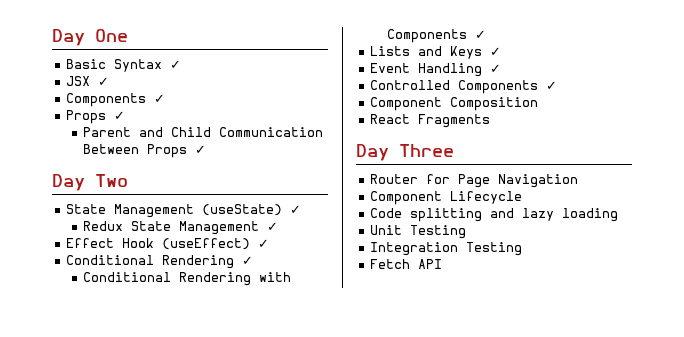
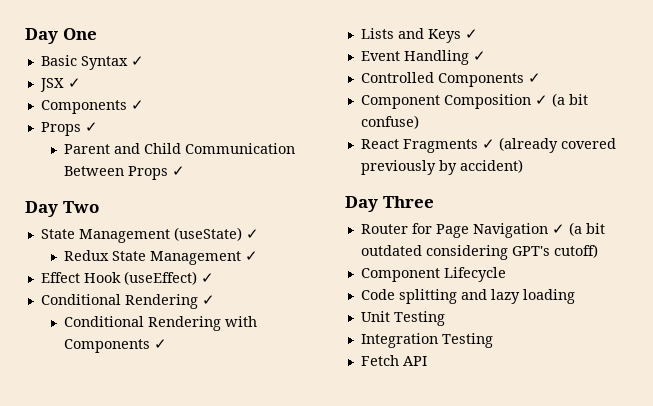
- Component Composition
- React Fragments
+ Component Composition ✓ (a bit confuse)
+ React Fragments ✓ (already covered previously by accident)
- Router for Page Navigation
+ Router for Page Navigation ✓ (a bit outdated considering GPT's cutoff)

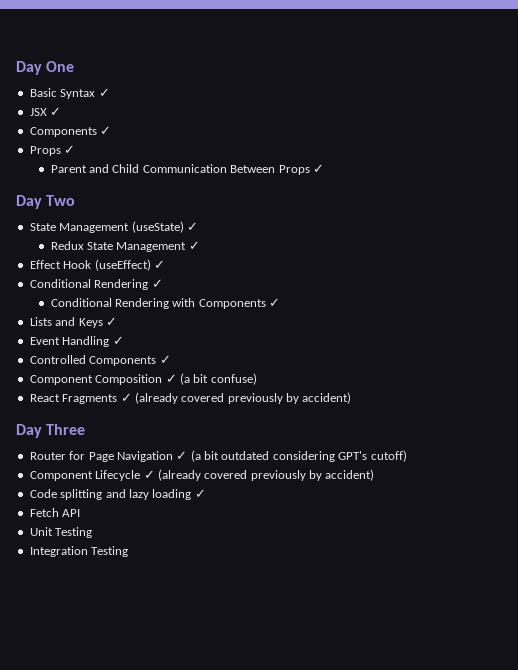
- Component Lifecycle
+ Component Lifecycle ✓ (already covered previously by accident)
- Code splitting and lazy loading
+ Code splitting and lazy loading ✓
+ Fetch API
- Fetch API

